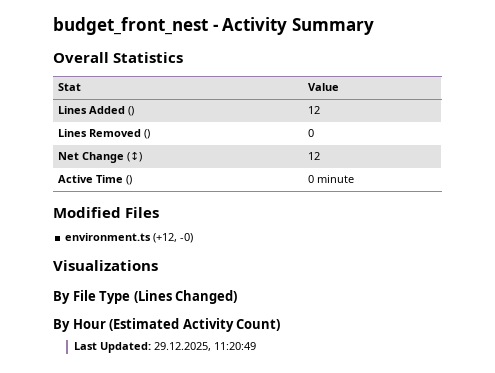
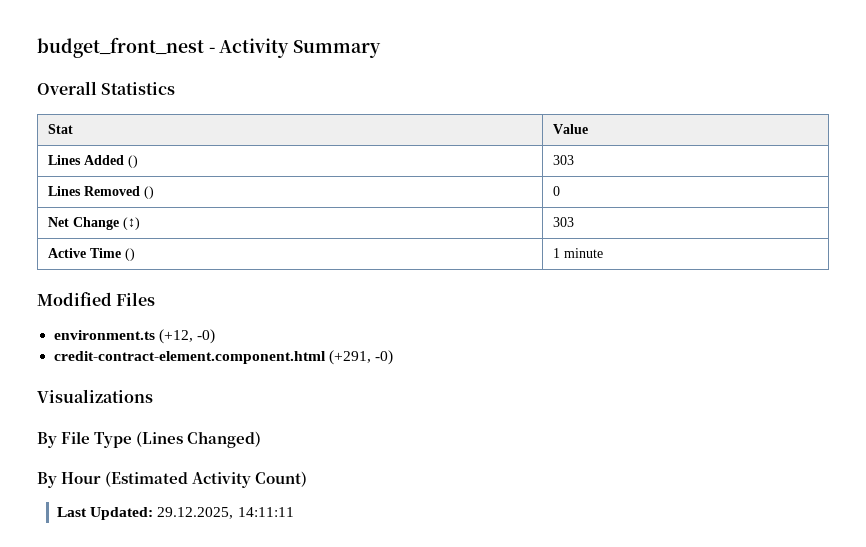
- Lines Added () | 12
+ Lines Added () | 303
- Net Change (↕) | 12
+ Net Change (↕) | 303
- Active Time () | 0 minute
+ Active Time () | 1 minute
+ credit-contract-element.component.html (+291, -0)
- Last Updated: 29.12.2025, 11:20:49
+ Last Updated: 29.12.2025, 14:11:11

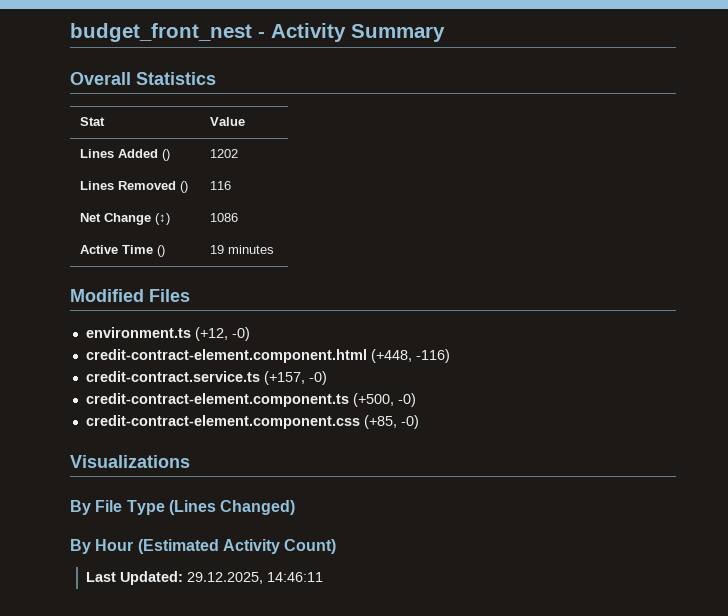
- Lines Added () | 303
+ Lines Added () | 1202
- Lines Removed () | 0
+ Lines Removed () | 116
- Net Change (↕) | 303
+ Net Change (↕) | 1086
- Active Time () | 1 minute
+ Active Time () | 19 minutes
- credit-contract-element.component.html (+291, -0)
+ credit-contract-element.component.html (+448, -116)
+ credit-contract.service.ts (+157, -0)
+ credit-contract-element.component.ts (+500, -0)
+ credit-contract-element.component.css (+85, -0)
- Last Updated: 29.12.2025, 14:11:11
+ Last Updated: 29.12.2025, 14:46:11

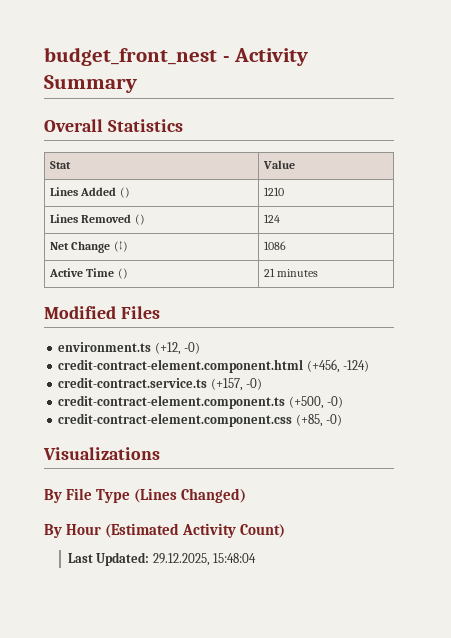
- Lines Added () | 1202
+ Lines Added () | 1210
- Lines Removed () | 116
+ Lines Removed () | 124
- Active Time () | 19 minutes
+ Active Time () | 21 minutes
- credit-contract-element.component.html (+448, -116)
+ credit-contract-element.component.html (+456, -124)
- Last Updated: 29.12.2025, 14:46:11
+ Last Updated: 29.12.2025, 15:48:04

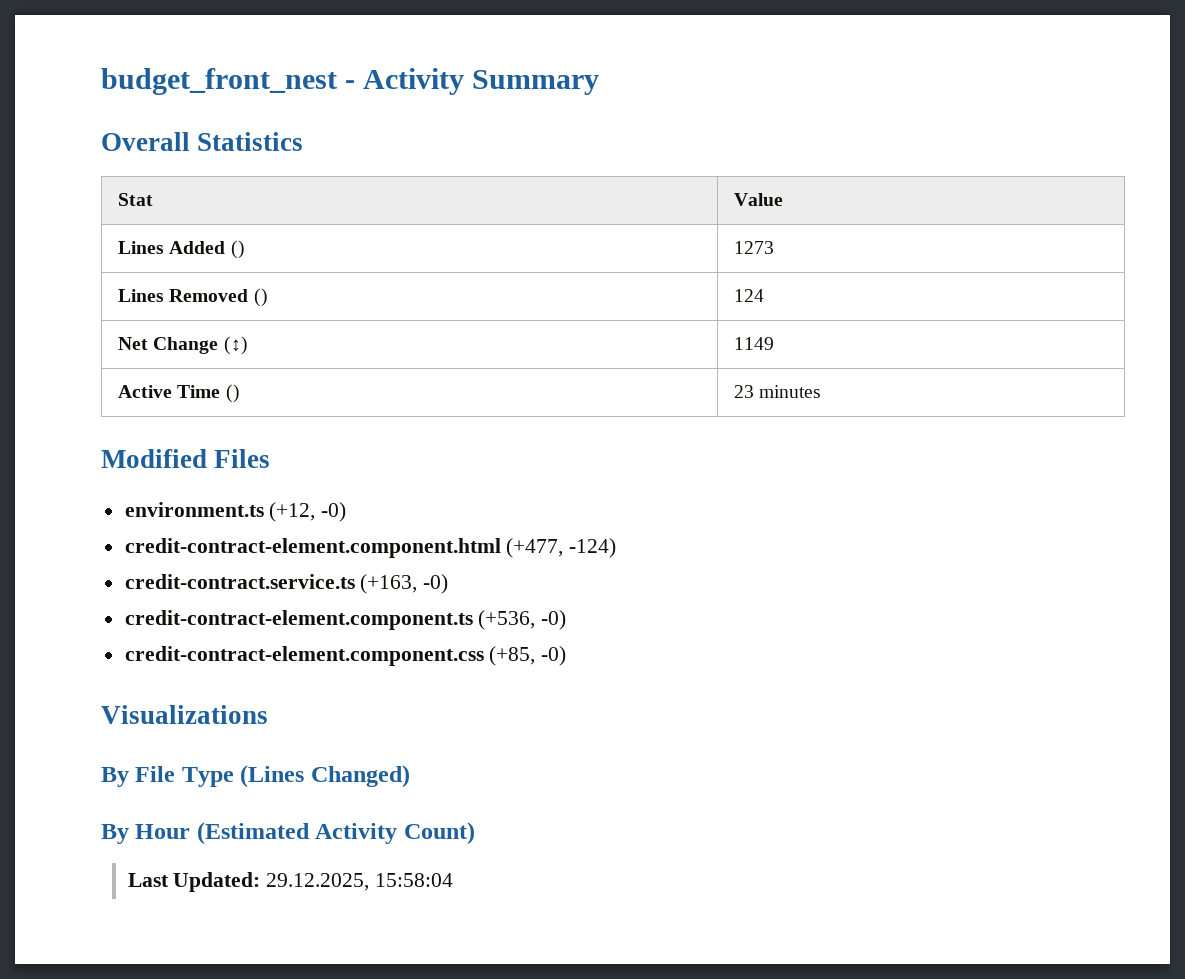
- Lines Added () | 1210
+ Lines Added () | 1273
- Net Change (↕) | 1086
+ Net Change (↕) | 1149
- Active Time () | 21 minutes
+ Active Time () | 23 minutes
- credit-contract-element.component.html (+456, -124)
+ credit-contract-element.component.html (+477, -124)
- credit-contract.service.ts (+157, -0)
+ credit-contract.service.ts (+163, -0)
- credit-contract-element.component.ts (+500, -0)
+ credit-contract-element.component.ts (+536, -0)
- Last Updated: 29.12.2025, 15:48:04
+ Last Updated: 29.12.2025, 15:58:04

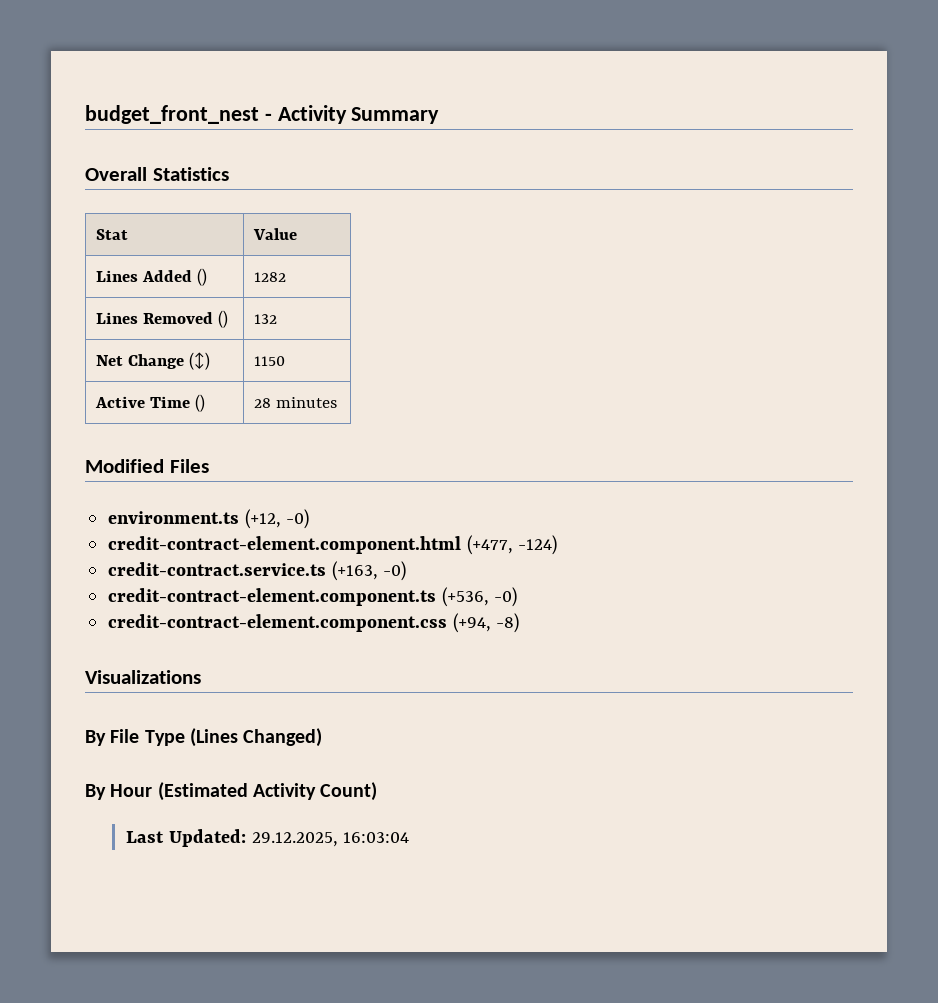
- Lines Added () | 1273
+ Lines Added () | 1282
- Lines Removed () | 124
+ Lines Removed () | 132
- Net Change (↕) | 1149
+ Net Change (↕) | 1150
- Active Time () | 23 minutes
+ Active Time () | 28 minutes
- credit-contract-element.component.css (+85, -0)
+ credit-contract-element.component.css (+94, -8)
- Last Updated: 29.12.2025, 15:58:04
+ Last Updated: 29.12.2025, 16:03:04

